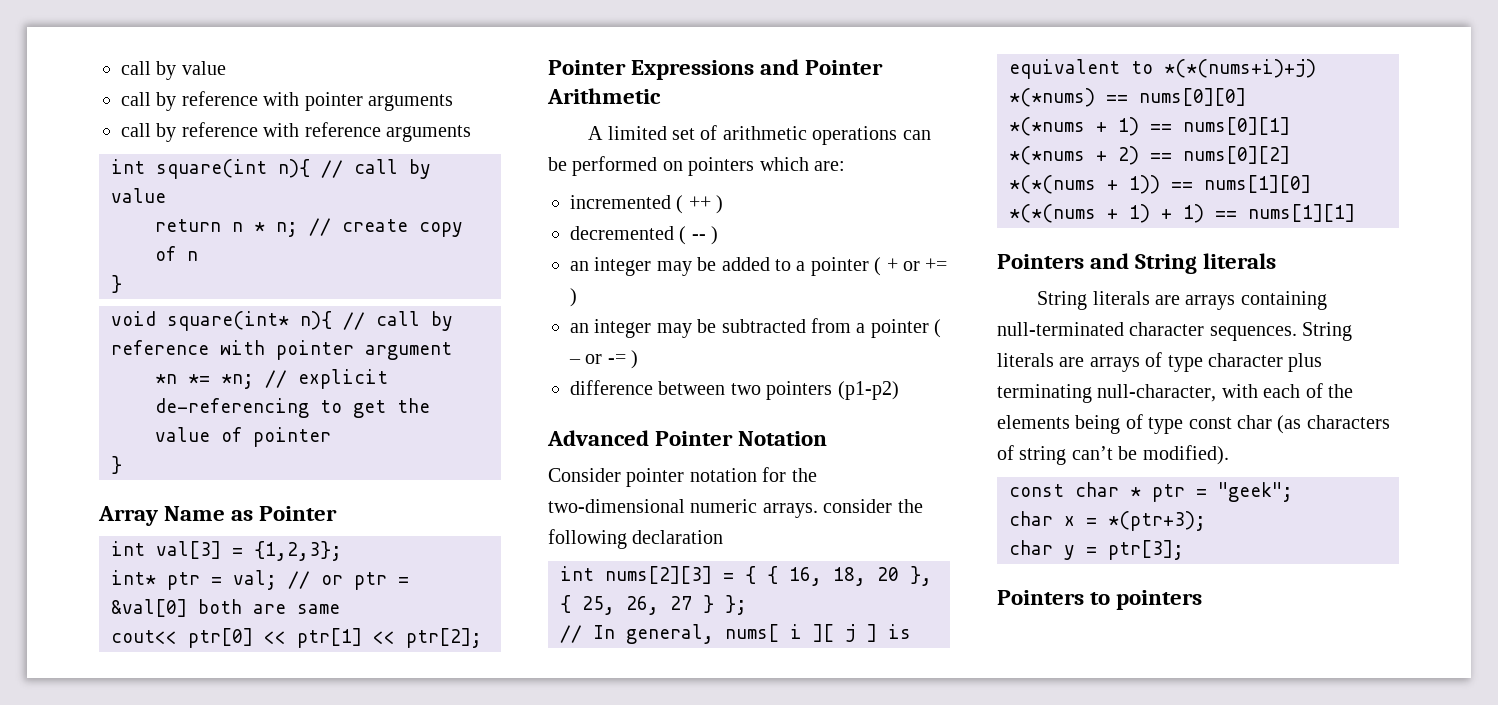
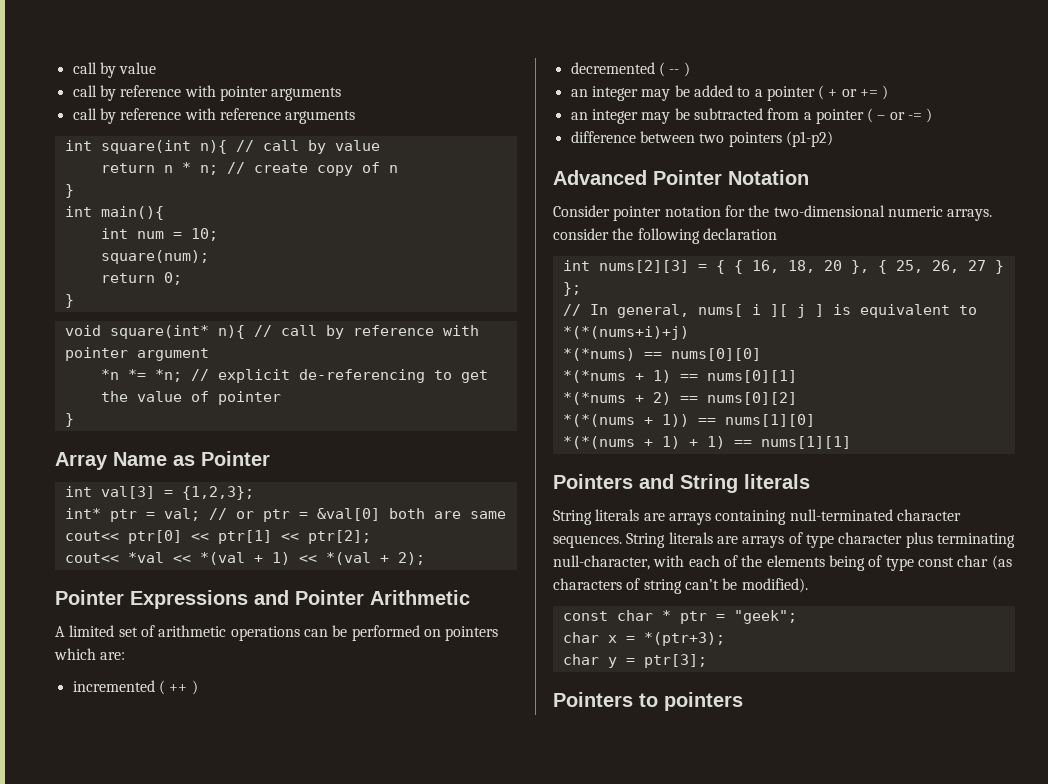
+ int main(){
+ int num = 10;
+ square(num);
+ return 0;
+ }
+ cout<< *val << *(val + 1) << *(val + 2);

